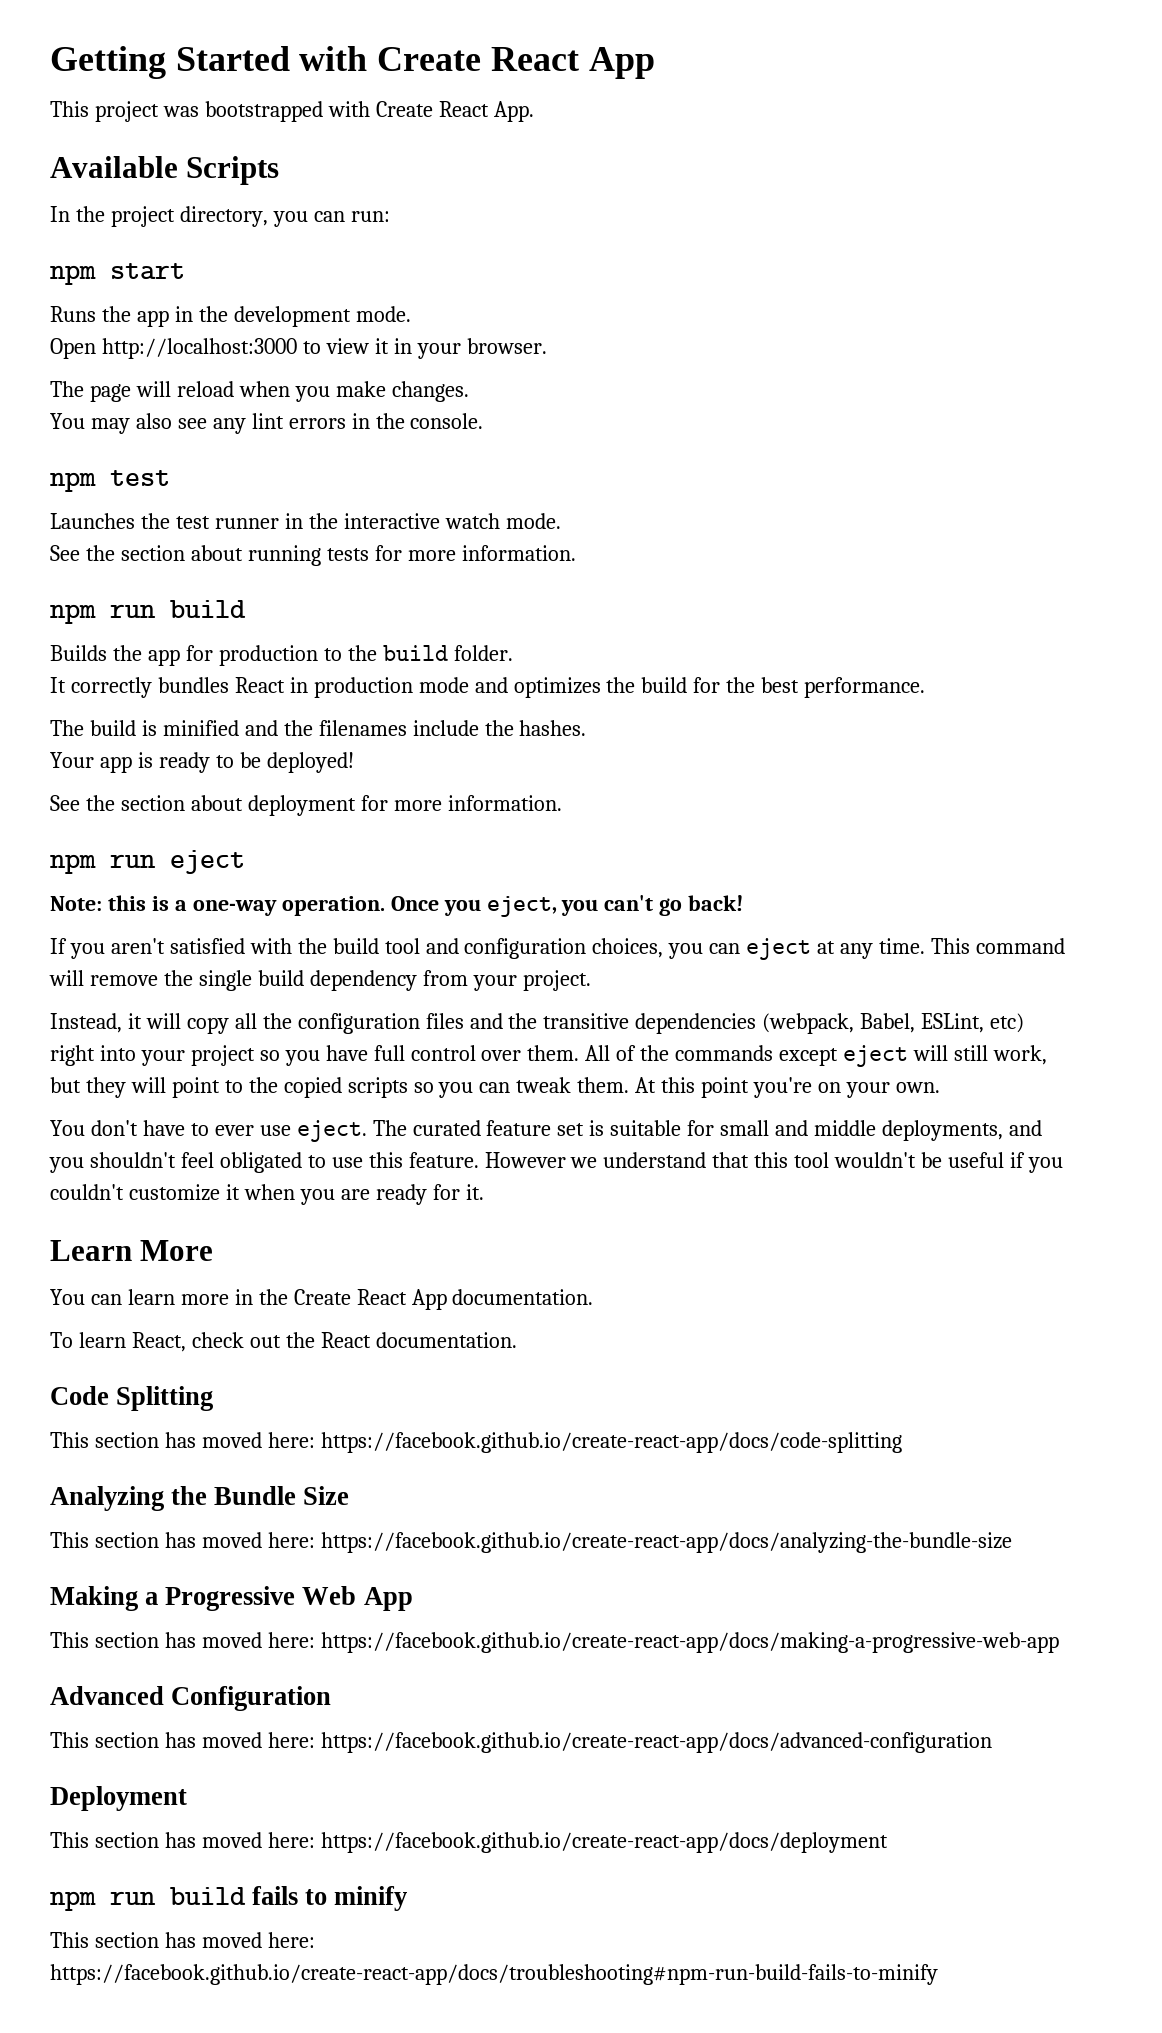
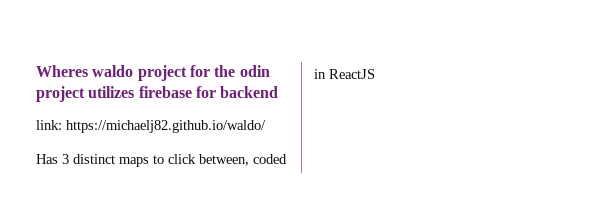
- Getting Started with Create React App
- This project was bootstrapped with Create React App.
- Available Scripts
- In the project directory, you can run:
- npm start
- Runs the app in the development mode.
- Open http://localhost:3000 to view it in your browser.
- The page will reload when you make changes.
- You may also see any lint errors in the console.
- npm test
- Launches the test runner in the interactive watch mode.
- See the section about running tests for more information.
- npm run build
- Builds the app for production to the build folder.
- It correctly bundles React in production mode and optimizes the build for the best performance.
- The build is minified and the filenames include the hashes.
- Your app is ready to be deployed!
- See the section about deployment for more information.
- npm run eject
- Note: this is a one-way operation. Once you eject, you can't go back!
- If you aren't satisfied with the build tool and configuration choices, you can eject at any time. This command will remove the single build dependency from your project.
- Instead, it will copy all the configuration files and the transitive dependencies (webpack, Babel, ESLint, etc) right into your project so you have full control over them. All of the commands except eject will still work, but they will point to the copied scripts so you can tweak them. At this point you're on your own.
- You don't have to ever use eject. The curated feature set is suitable for small and middle deployments, and you shouldn't feel obligated to use this feature. However we understand that this tool wouldn't be useful if you couldn't customize it when you are ready for it.
- Learn More
- You can learn more in the Create React App documentation.
- To learn React, check out the React documentation.
- Code Splitting
- This section has moved here: https://facebook.github.io/create-react-app/docs/code-splitting
- Analyzing the Bundle Size
- This section has moved here: https://facebook.github.io/create-react-app/docs/analyzing-the-bundle-size
- Making a Progressive Web App
- This section has moved here: https://facebook.github.io/create-react-app/docs/making-a-progressive-web-app
- Advanced Configuration
- This section has moved here: https://facebook.github.io/create-react-app/docs/advanced-configuration
- Deployment
- This section has moved here: https://facebook.github.io/create-react-app/docs/deployment
- npm run build fails to minify
- This section has moved here: https://facebook.github.io/create-react-app/docs/troubleshooting#npm-run-build-fails-to-minify
+ Wheres waldo project for the odin project utilizes firebase for backend
+ link: https://michaelj82.github.io/waldo/
+ Has 3 distinct maps to click between, coded in ReactJS

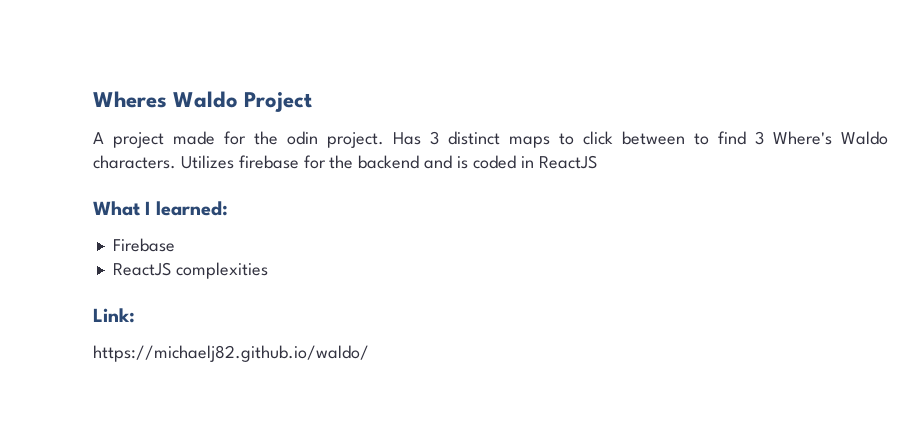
- Wheres waldo project for the odin project utilizes firebase for backend
- link: https://michaelj82.github.io/waldo/
- Has 3 distinct maps to click between, coded in ReactJS
+ Wheres Waldo Project
+ A project made for the odin project. Has 3 distinct maps to click between to find 3 Where's Waldo characters. Utilizes firebase for the backend and is coded in ReactJS
+ What I learned:
+ Firebase
+ ReactJS complexities
+ Link:
+ https://michaelj82.github.io/waldo/

